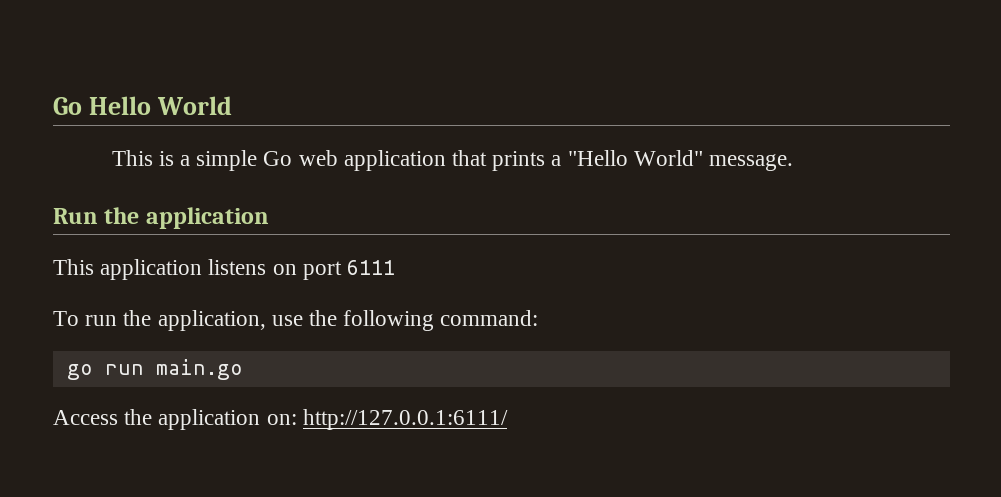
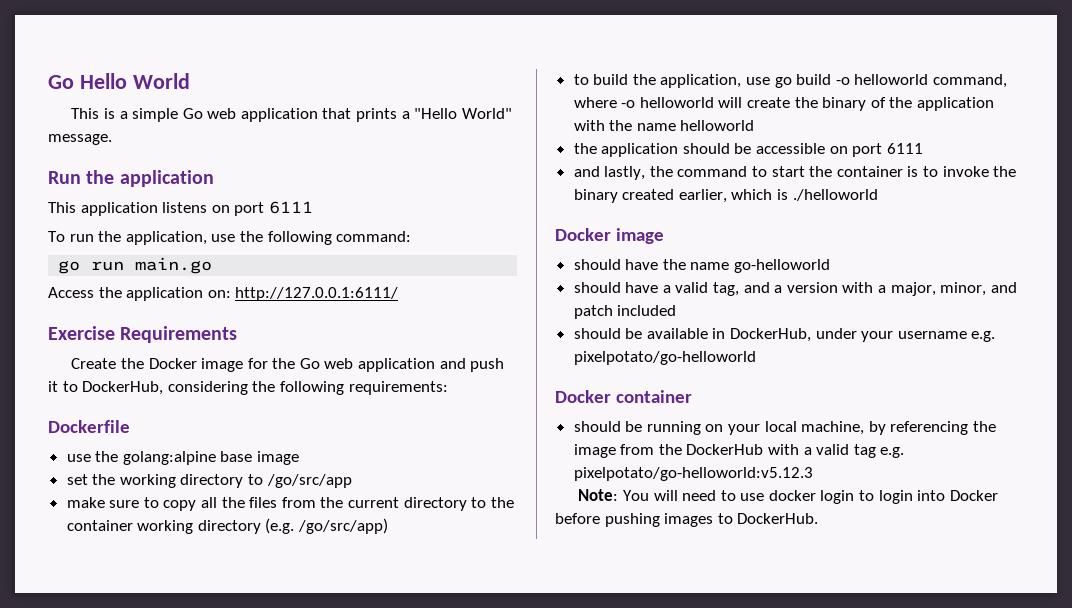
+ Exercise Requirements
+ Create the Docker image for the Go web application and push it to DockerHub, considering the following requirements:
+ Dockerfile
+ use the golang:alpine base image
+ set the working directory to /go/src/app
+ make sure to copy all the files from the current directory to the container working directory (e.g. /go/src/app)
+ to build the application, use go build -o helloworld command, where -o helloworld will create the binary of the application with the name helloworld
+ the application should be accessible on port 6111
+ and lastly, the command to start the container is to invoke the binary created earlier, which is ./helloworld
+ Docker image
+ should have the name go-helloworld
+ should have a valid tag, and a version with a major, minor, and patch included
+ should be available in DockerHub, under your username e.g. pixelpotato/go-helloworld
+ Docker container
+ should be running on your local machine, by referencing the image from the DockerHub with a valid tag e.g. pixelpotato/go-helloworld:v5.12.3
+ Note: You will need to use docker login to login into Docker before pushing images to DockerHub.

